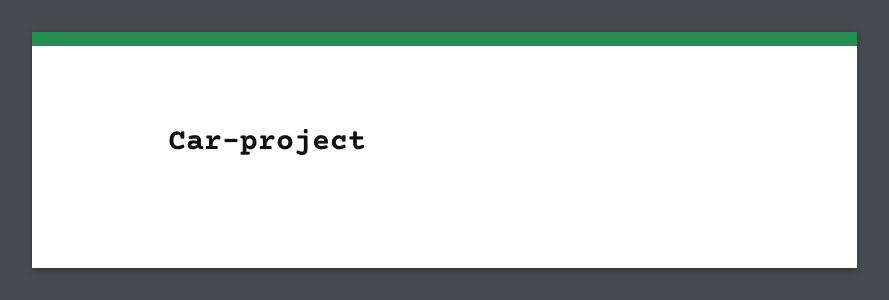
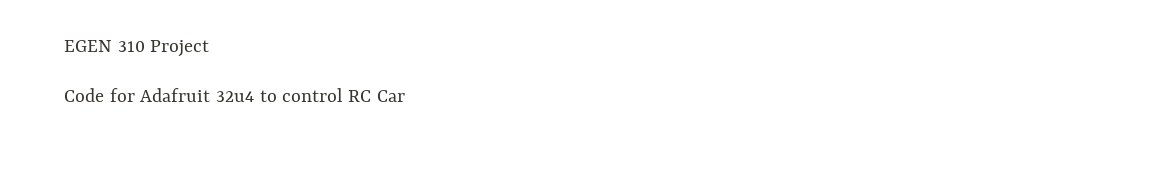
- Car-project
+ EGEN 310 Project
+ Code for Adafruit 32u4 to control RC Car

